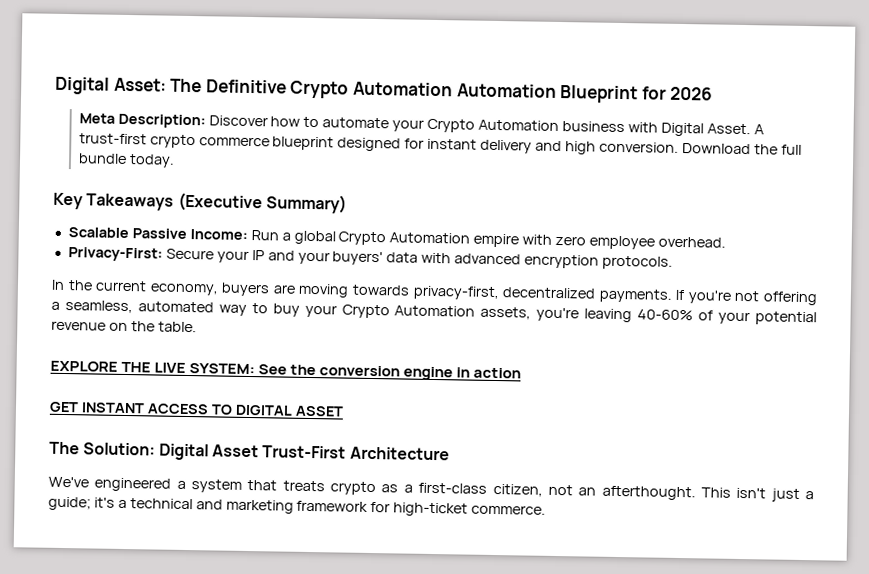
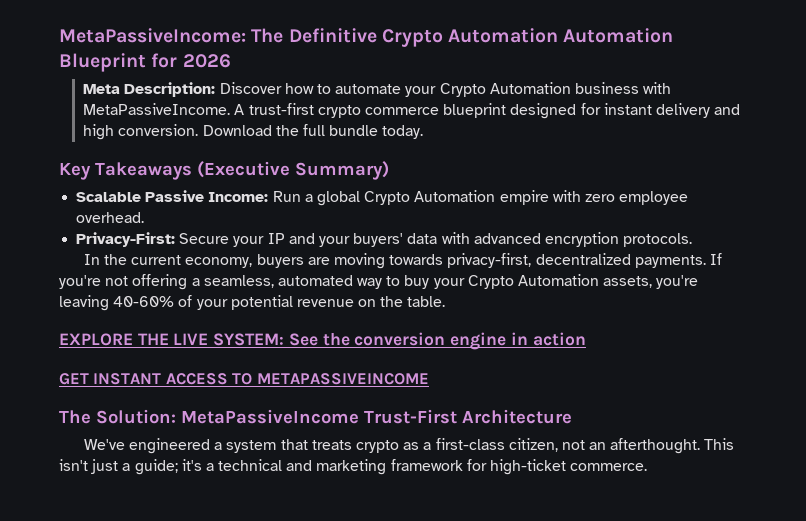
- Digital Asset: The Definitive Crypto Automation Automation Blueprint for 2026
+ MetaPassiveIncome: The Definitive Crypto Automation Automation Blueprint for 2026
- Meta Description: Discover how to automate your Crypto Automation business with Digital Asset.
+ Meta Description: Discover how to automate your Crypto Automation business with MetaPassiveIncome.
- GET INSTANT ACCESS TO DIGITAL ASSET
+ GET INSTANT ACCESS TO METAPASSIVEINCOME
- The Solution: Digital Asset Trust-First Architecture
+ The Solution: MetaPassiveIncome Trust-First Architecture

